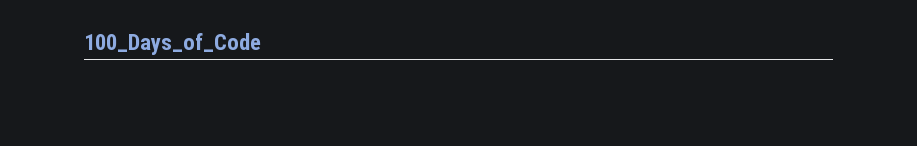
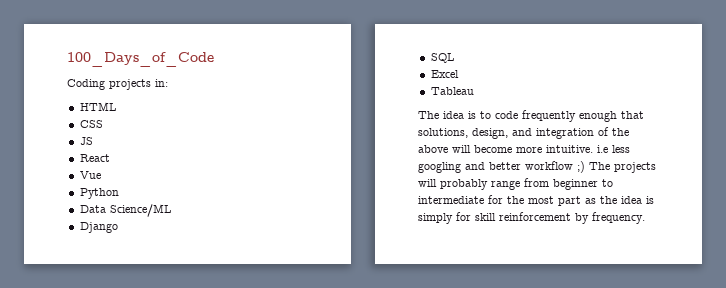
+ Coding projects in:
+ HTML
+ CSS
+ JS
+ React
+ Vue
+ Python
+ Data Science/ML
+ Django
+ SQL
+ Excel
+ Tableau
+ The idea is to code frequently enough that solutions, design, and integration of the above will become more intuitive. i.e less googling and better workflow ;) The projects will probably range from beginner to intermediate for the most part as the idea is simply for skill reinforcement by frequency.

